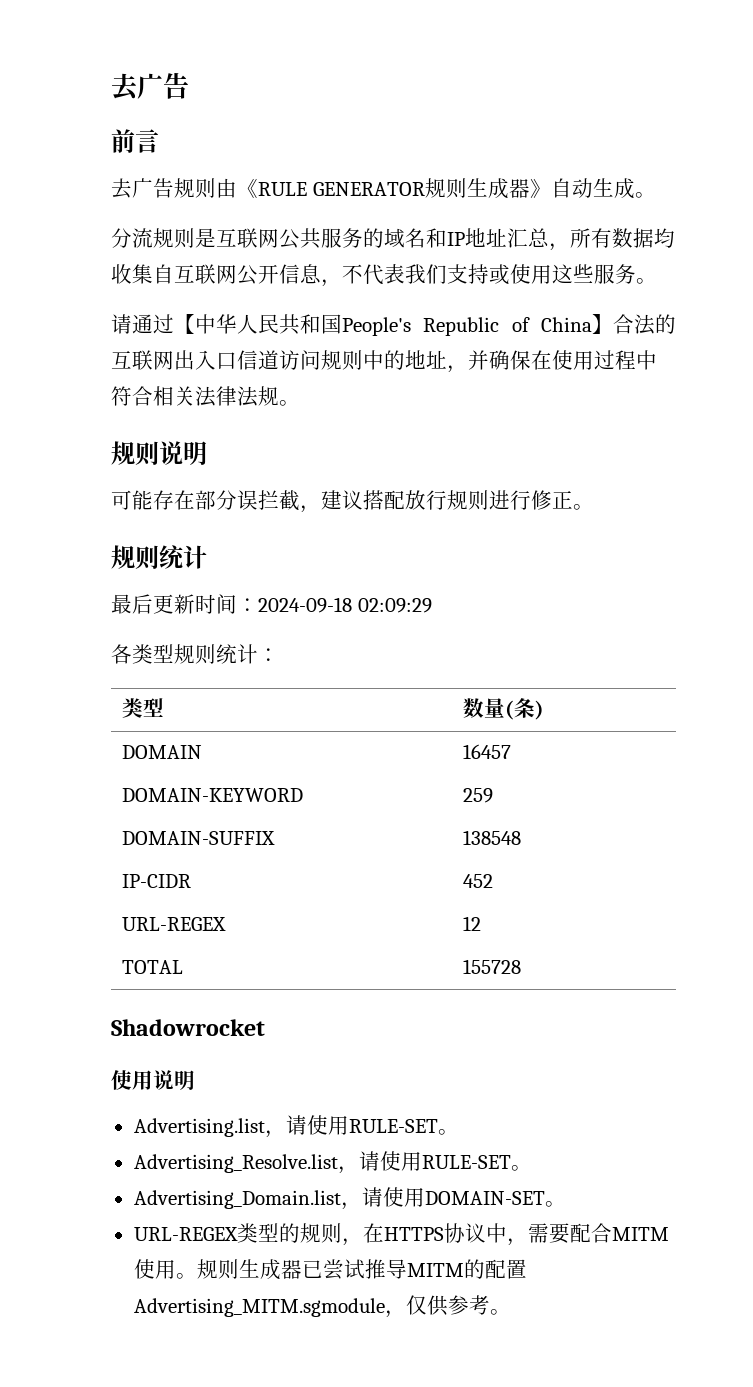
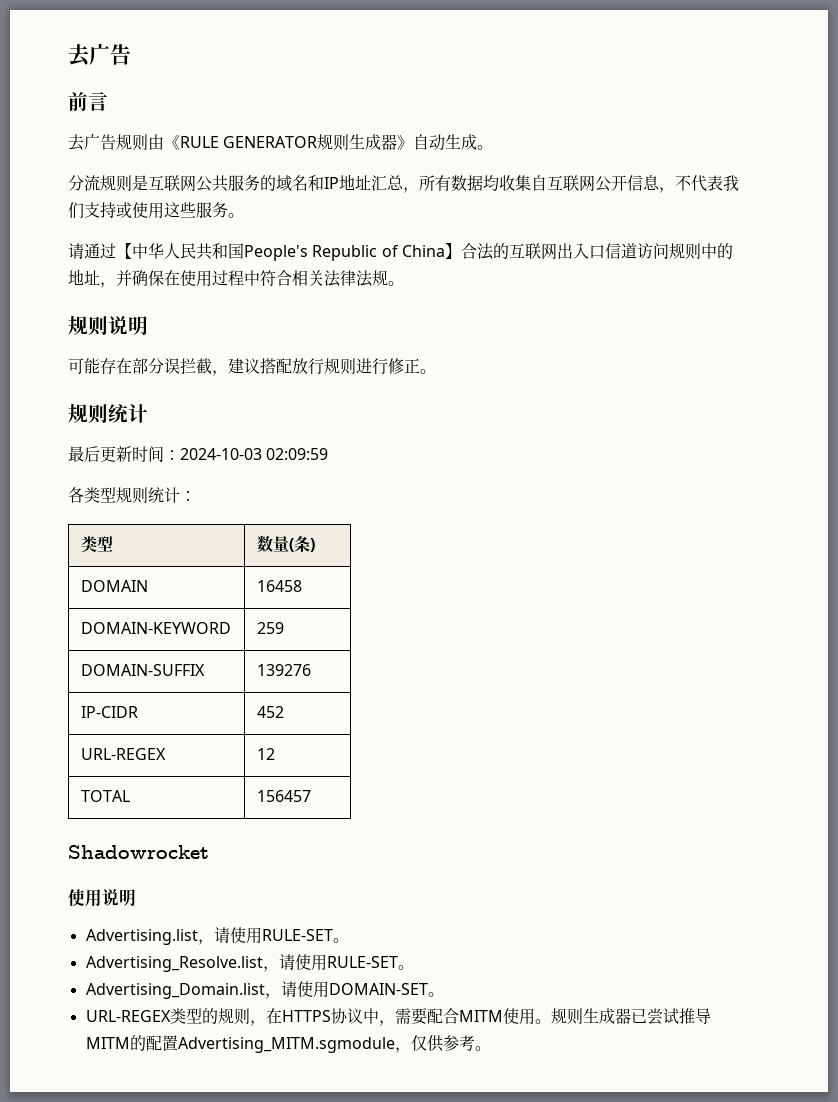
- 最后更新时间：2024-09-18 02:09:29
+ 最后更新时间：2024-10-03 02:09:59
- DOMAIN | 16457
+ DOMAIN | 16458
- DOMAIN-SUFFIX | 138548
+ DOMAIN-SUFFIX | 139276
- TOTAL | 155728
+ TOTAL | 156457

